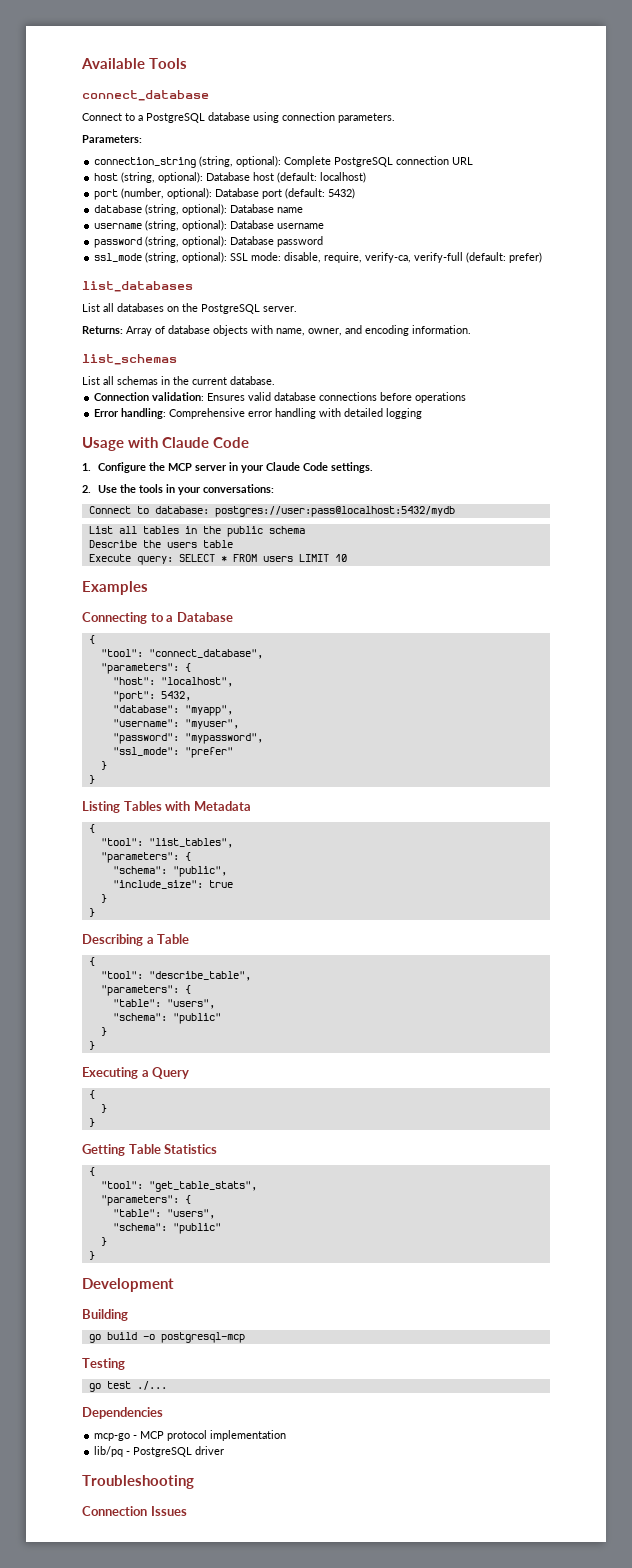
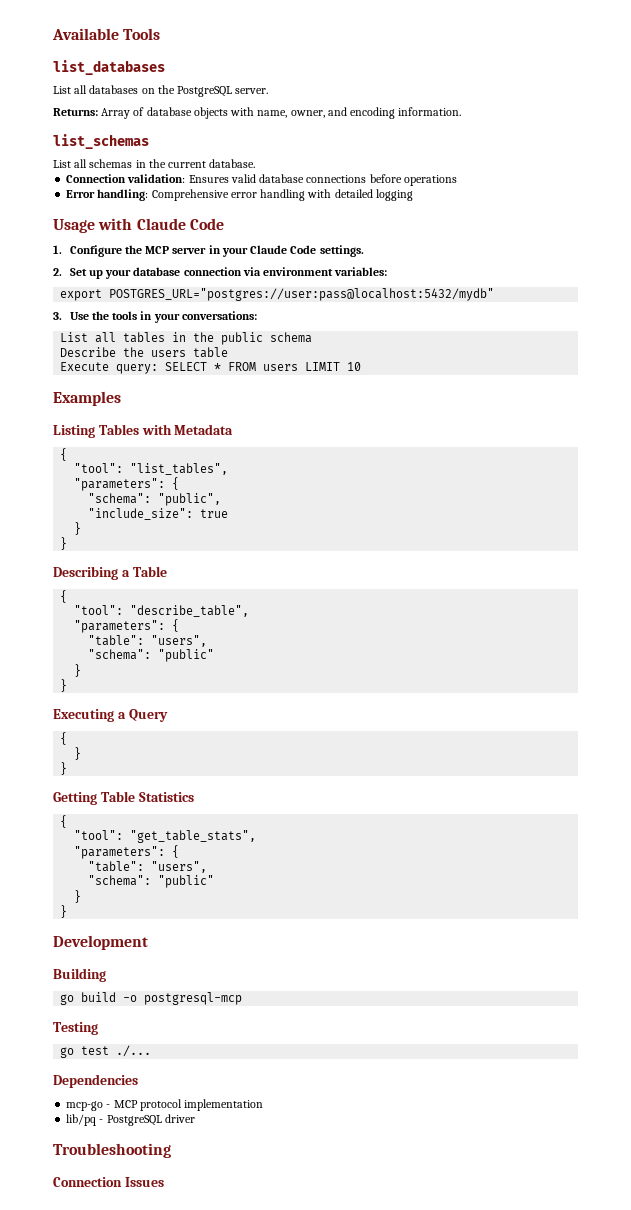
- connect_database
- Connect to a PostgreSQL database using connection parameters.
- Parameters:
- connection_string (string, optional): Complete PostgreSQL connection URL
- host (string, optional): Database host (default: localhost)
- port (number, optional): Database port (default: 5432)
- database (string, optional): Database name
- username (string, optional): Database username
- password (string, optional): Database password
- ssl_mode (string, optional): SSL mode: disable, require, verify-ca, verify-full (default: prefer)
- 2. Use the tools in your conversations:
+ 2. Set up your database connection via environment variables:
+ export POSTGRES_URL="postgres://user:pass@localhost:5432/mydb"
+ 3. Use the tools in your conversations:
- Connect to database: postgres://user:pass@localhost:5432/mydb
- Connecting to a Database
- {
- "tool": "connect_database",
- "parameters": {
- "host": "localhost",
- "port": 5432,
- "database": "myapp",
- "username": "myuser",
- "password": "mypassword",
- "ssl_mode": "prefer"
- }
- }

